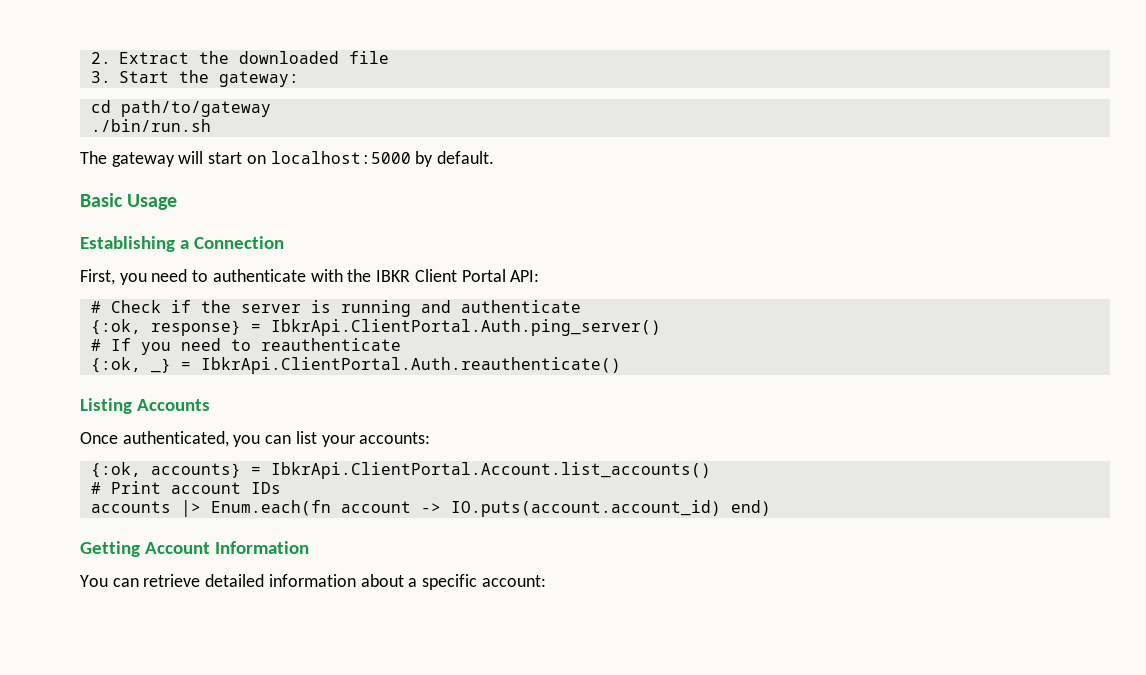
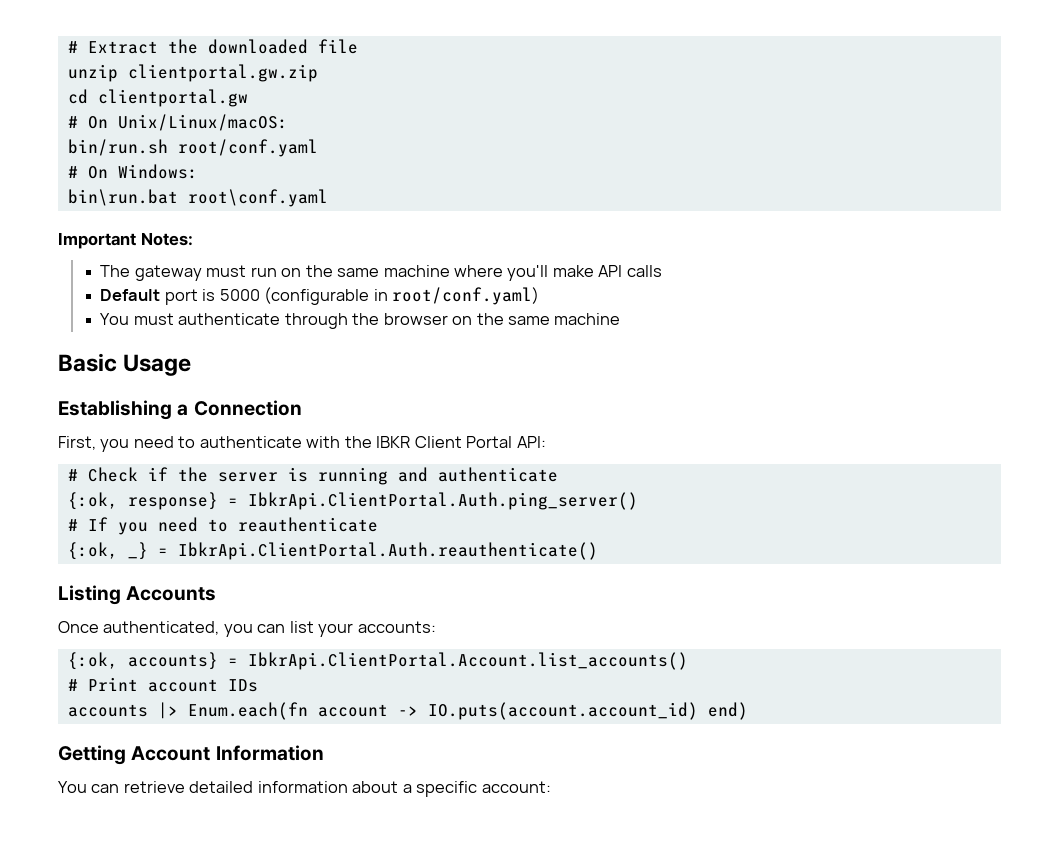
- 2. Extract the downloaded file
+ # Extract the downloaded file
- 3. Start the gateway:
- cd path/to/gateway
- ./bin/run.sh
- The gateway will start on localhost:5000 by default.
+ unzip clientportal.gw.zip
+ cd clientportal.gw
+ # On Unix/Linux/macOS:
+ bin/run.sh root/conf.yaml
+ # On Windows:
+ bin\run.bat root\conf.yaml
+ Important Notes:
+ The gateway must run on the same machine where you'll make API calls
+ Default port is 5000 (configurable in root/conf.yaml)
+ You must authenticate through the browser on the same machine

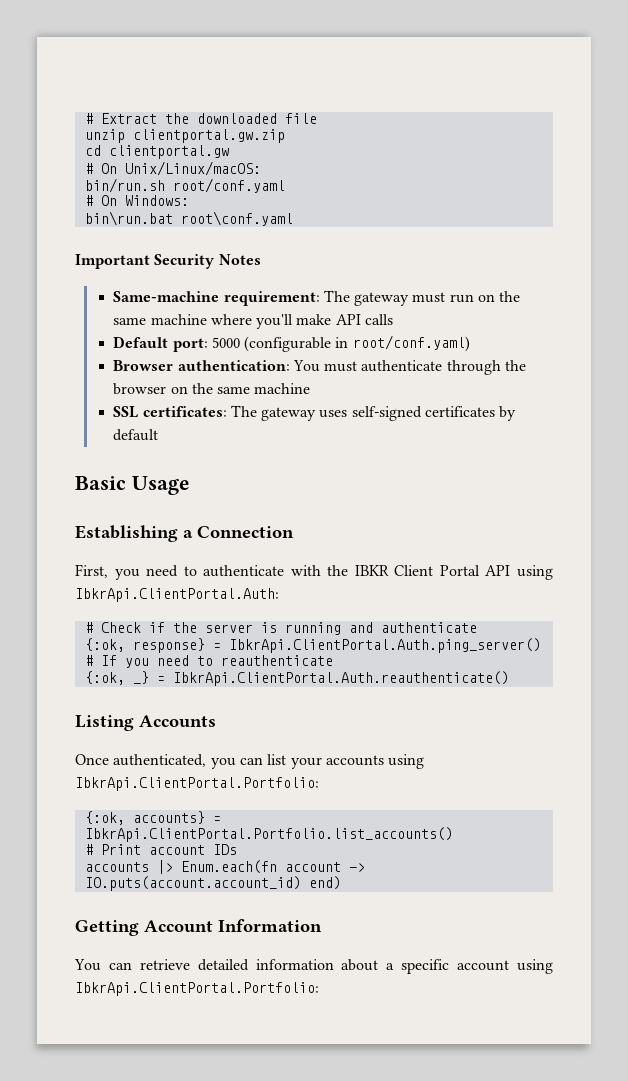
- Important Notes:
- The gateway must run on the same machine where you'll make API calls
+ Important Security Notes
+ Same-machine requirement: The gateway must run on the same machine where you'll make API calls
- Default port is 5000 (configurable in root/conf.yaml)
+ Default port: 5000 (configurable in root/conf.yaml)
- You must authenticate through the browser on the same machine
+ Browser authentication: You must authenticate through the browser on the same machine
+ SSL certificates: The gateway uses self-signed certificates by default
- First, you need to authenticate with the IBKR Client Portal API:
+ First, you need to authenticate with the IBKR Client Portal API using IbkrApi.ClientPortal.Auth:
- Once authenticated, you can list your accounts:
+ Once authenticated, you can list your accounts using IbkrApi.ClientPortal.Portfolio:
- {:ok, accounts} = IbkrApi.ClientPortal.Account.list_accounts()
+ {:ok, accounts} = IbkrApi.ClientPortal.Portfolio.list_accounts()
- You can retrieve detailed information about a specific account:
+ You can retrieve detailed information about a specific account using IbkrApi.ClientPortal.Portfolio:

